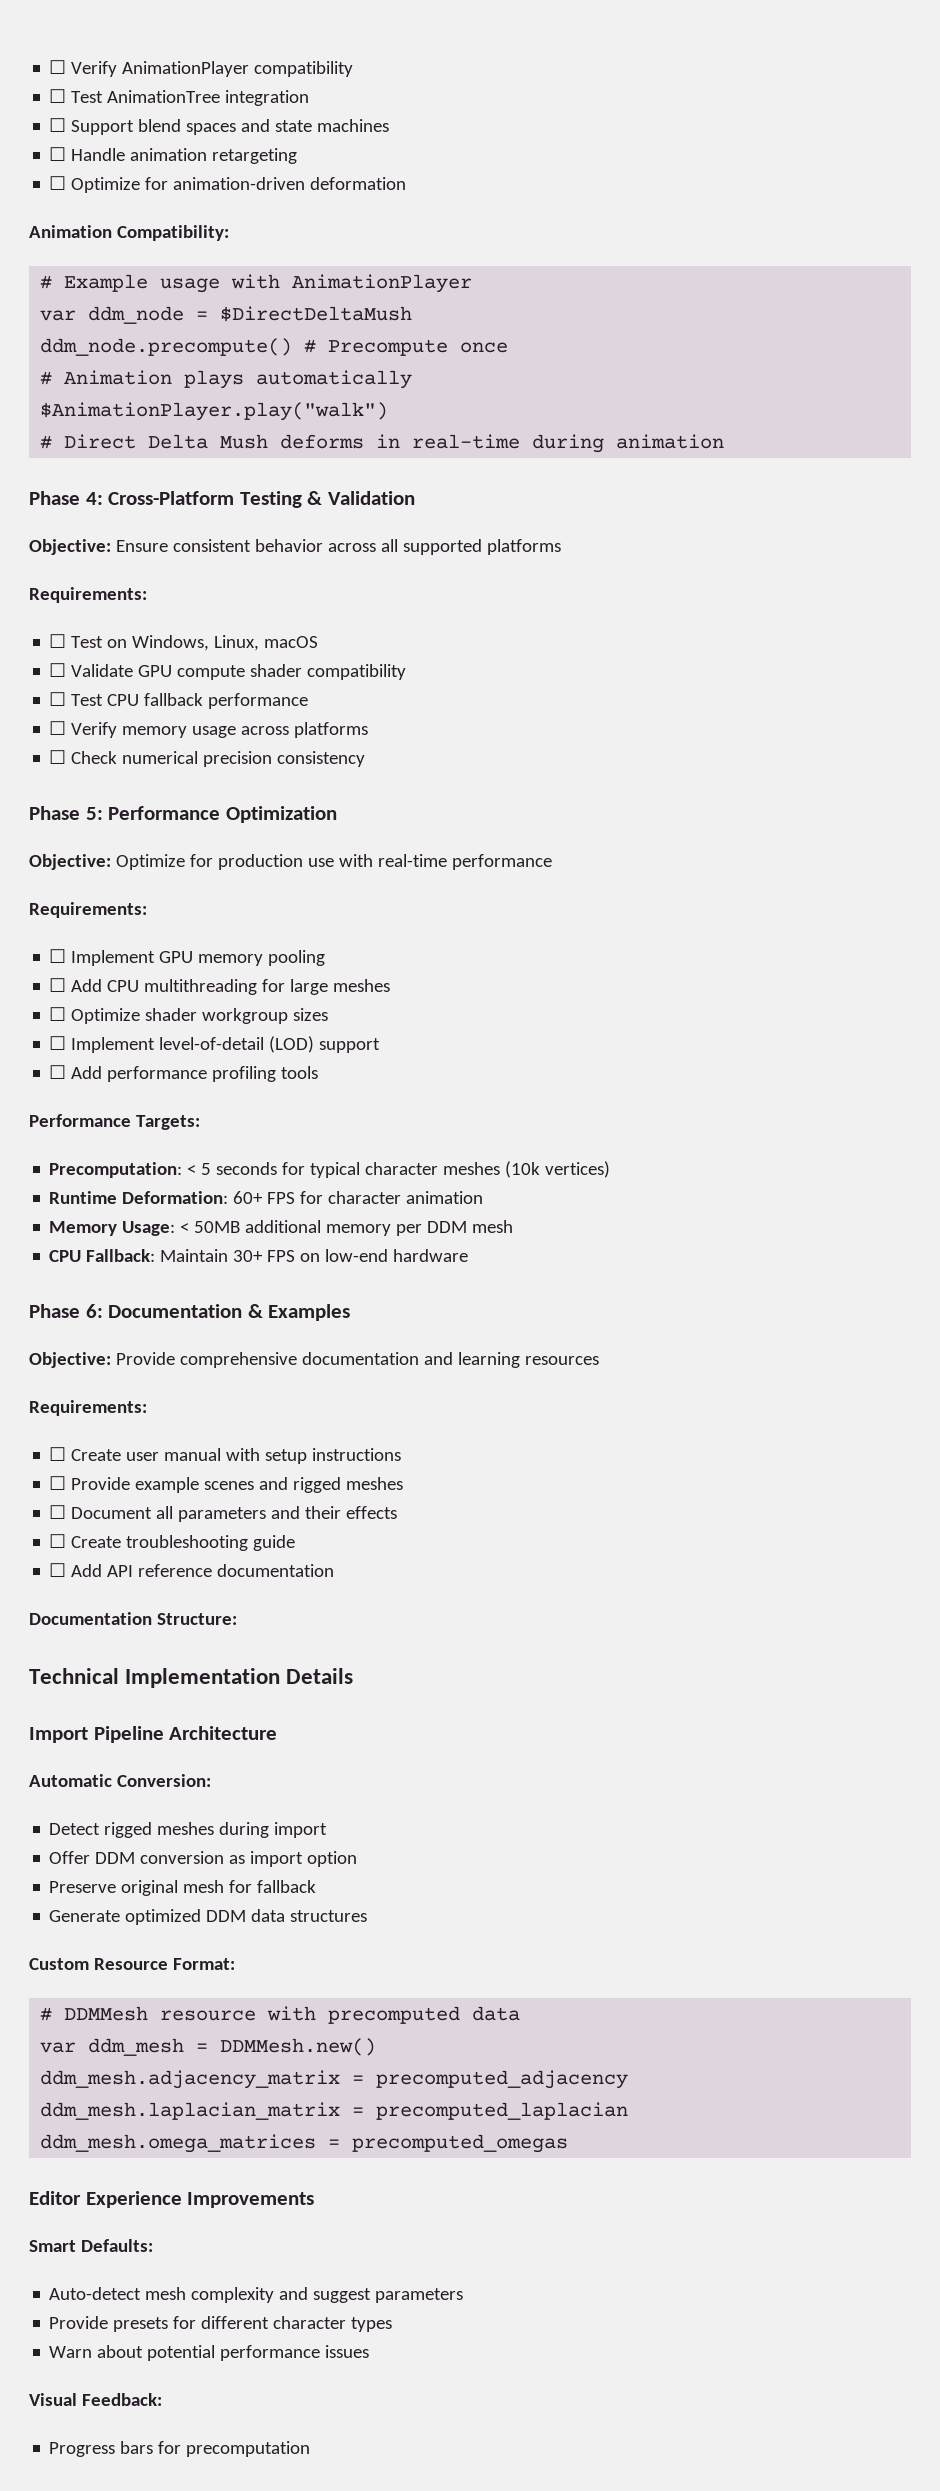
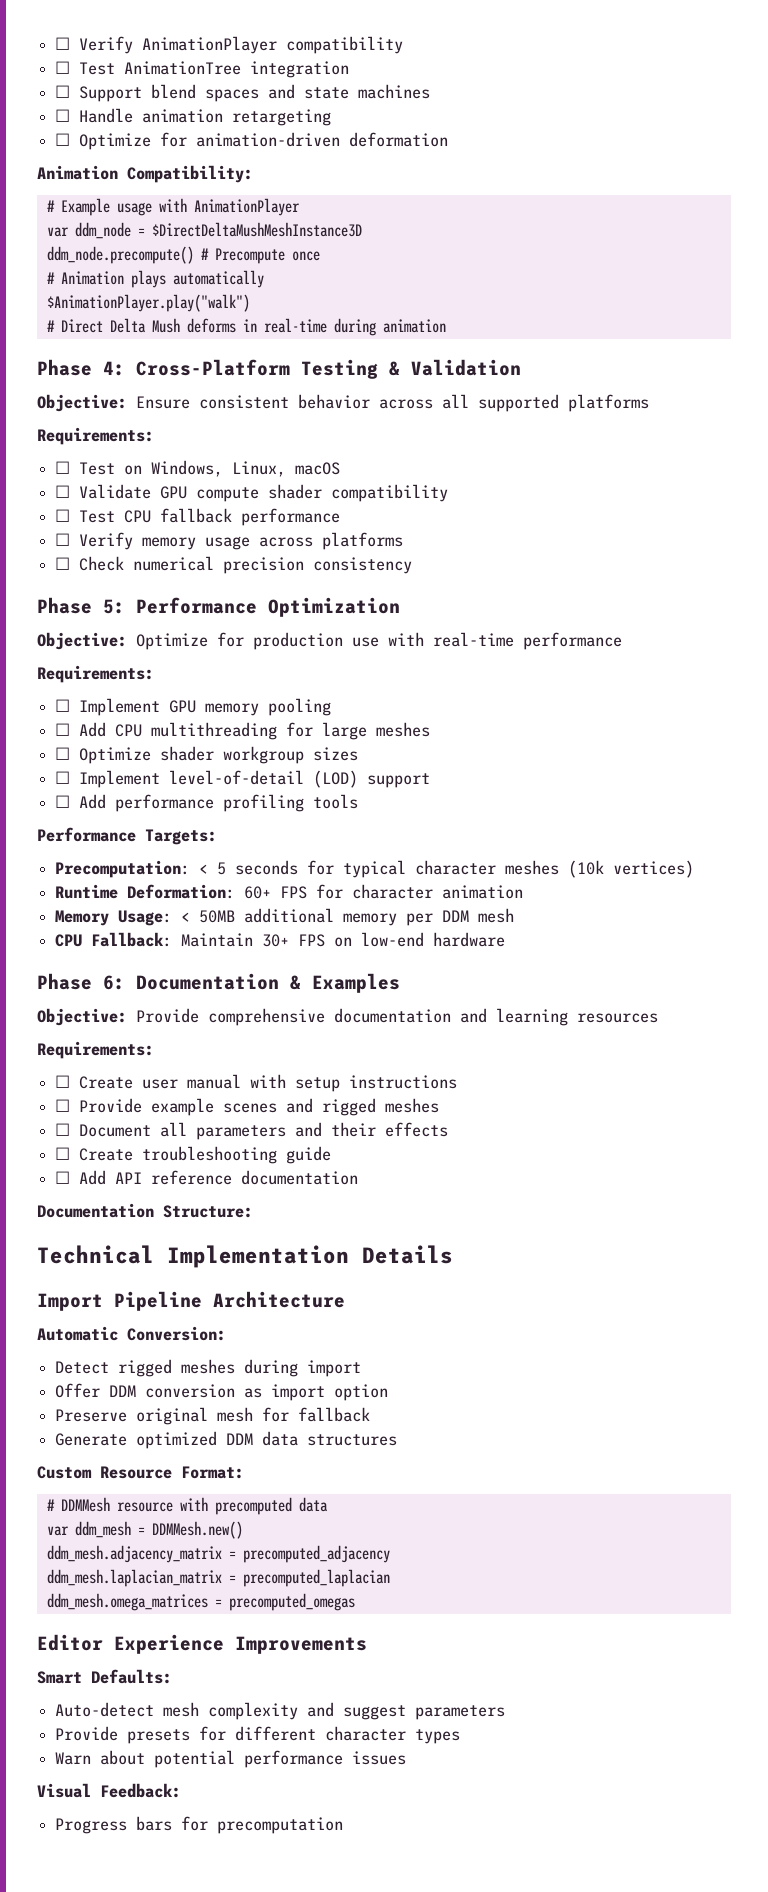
- var ddm_node = $DirectDeltaMush
+ var ddm_node = $DirectDeltaMushMeshInstance3D

